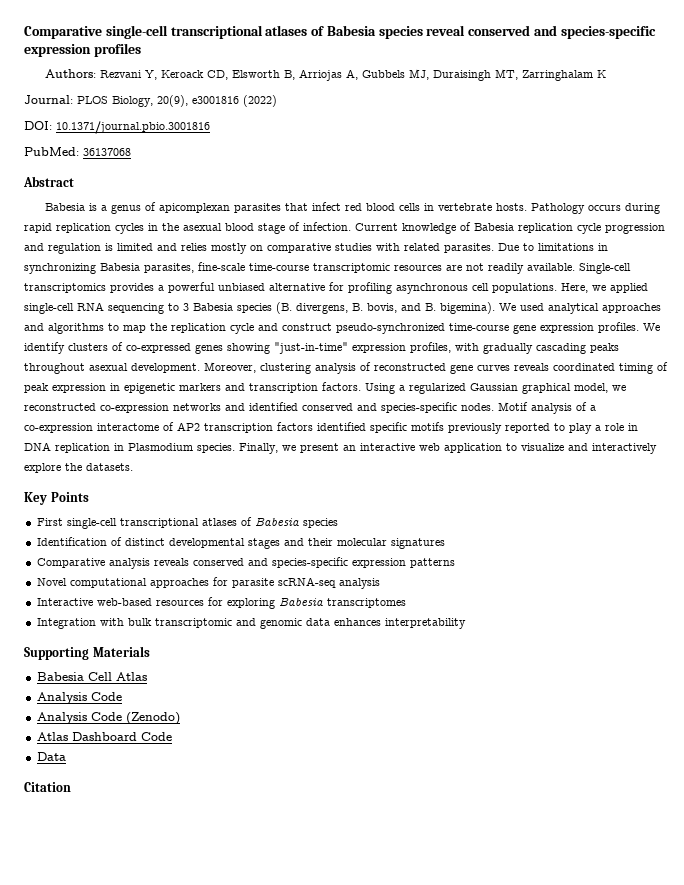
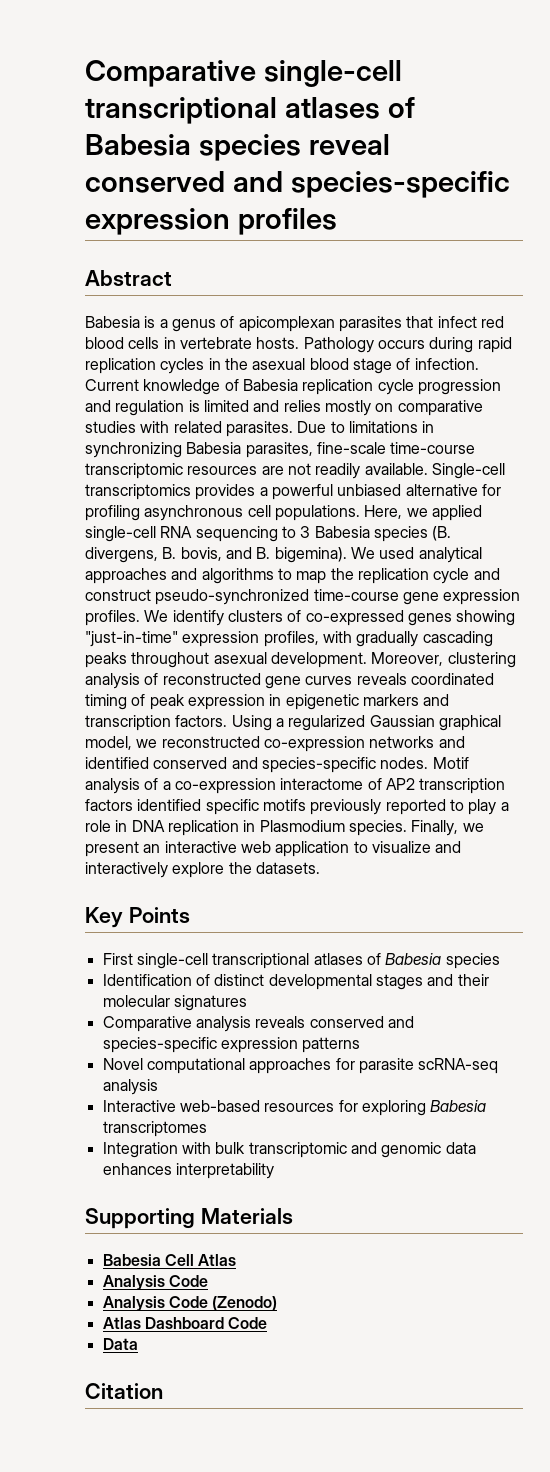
- Authors: Rezvani Y, Keroack CD, Elsworth B, Arriojas A, Gubbels MJ, Duraisingh MT, Zarringhalam K
- Journal: PLOS Biology, 20(9), e3001816 (2022)
- DOI: 10.1371/journal.pbio.3001816
- PubMed: 36137068

